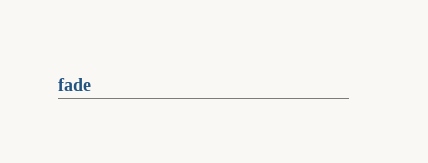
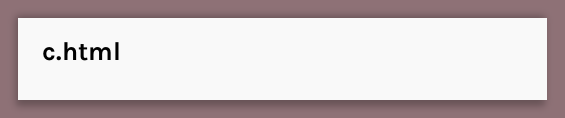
- fade
+ c.html

